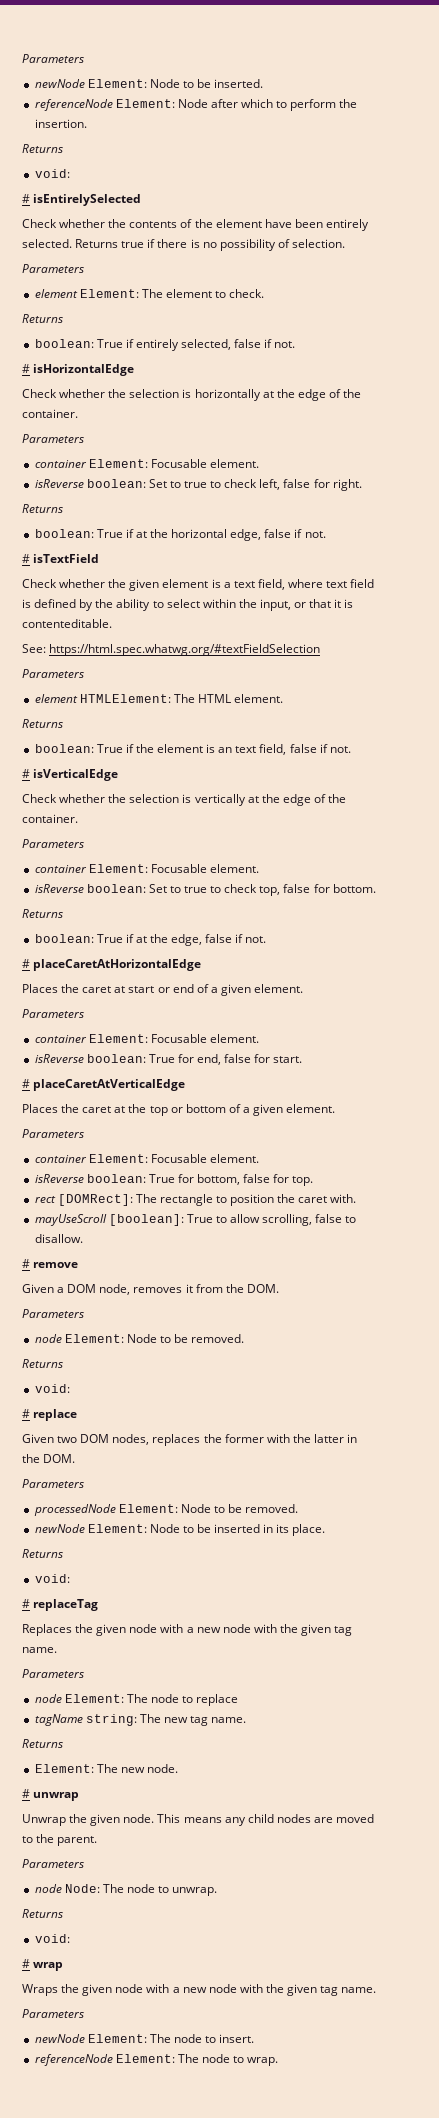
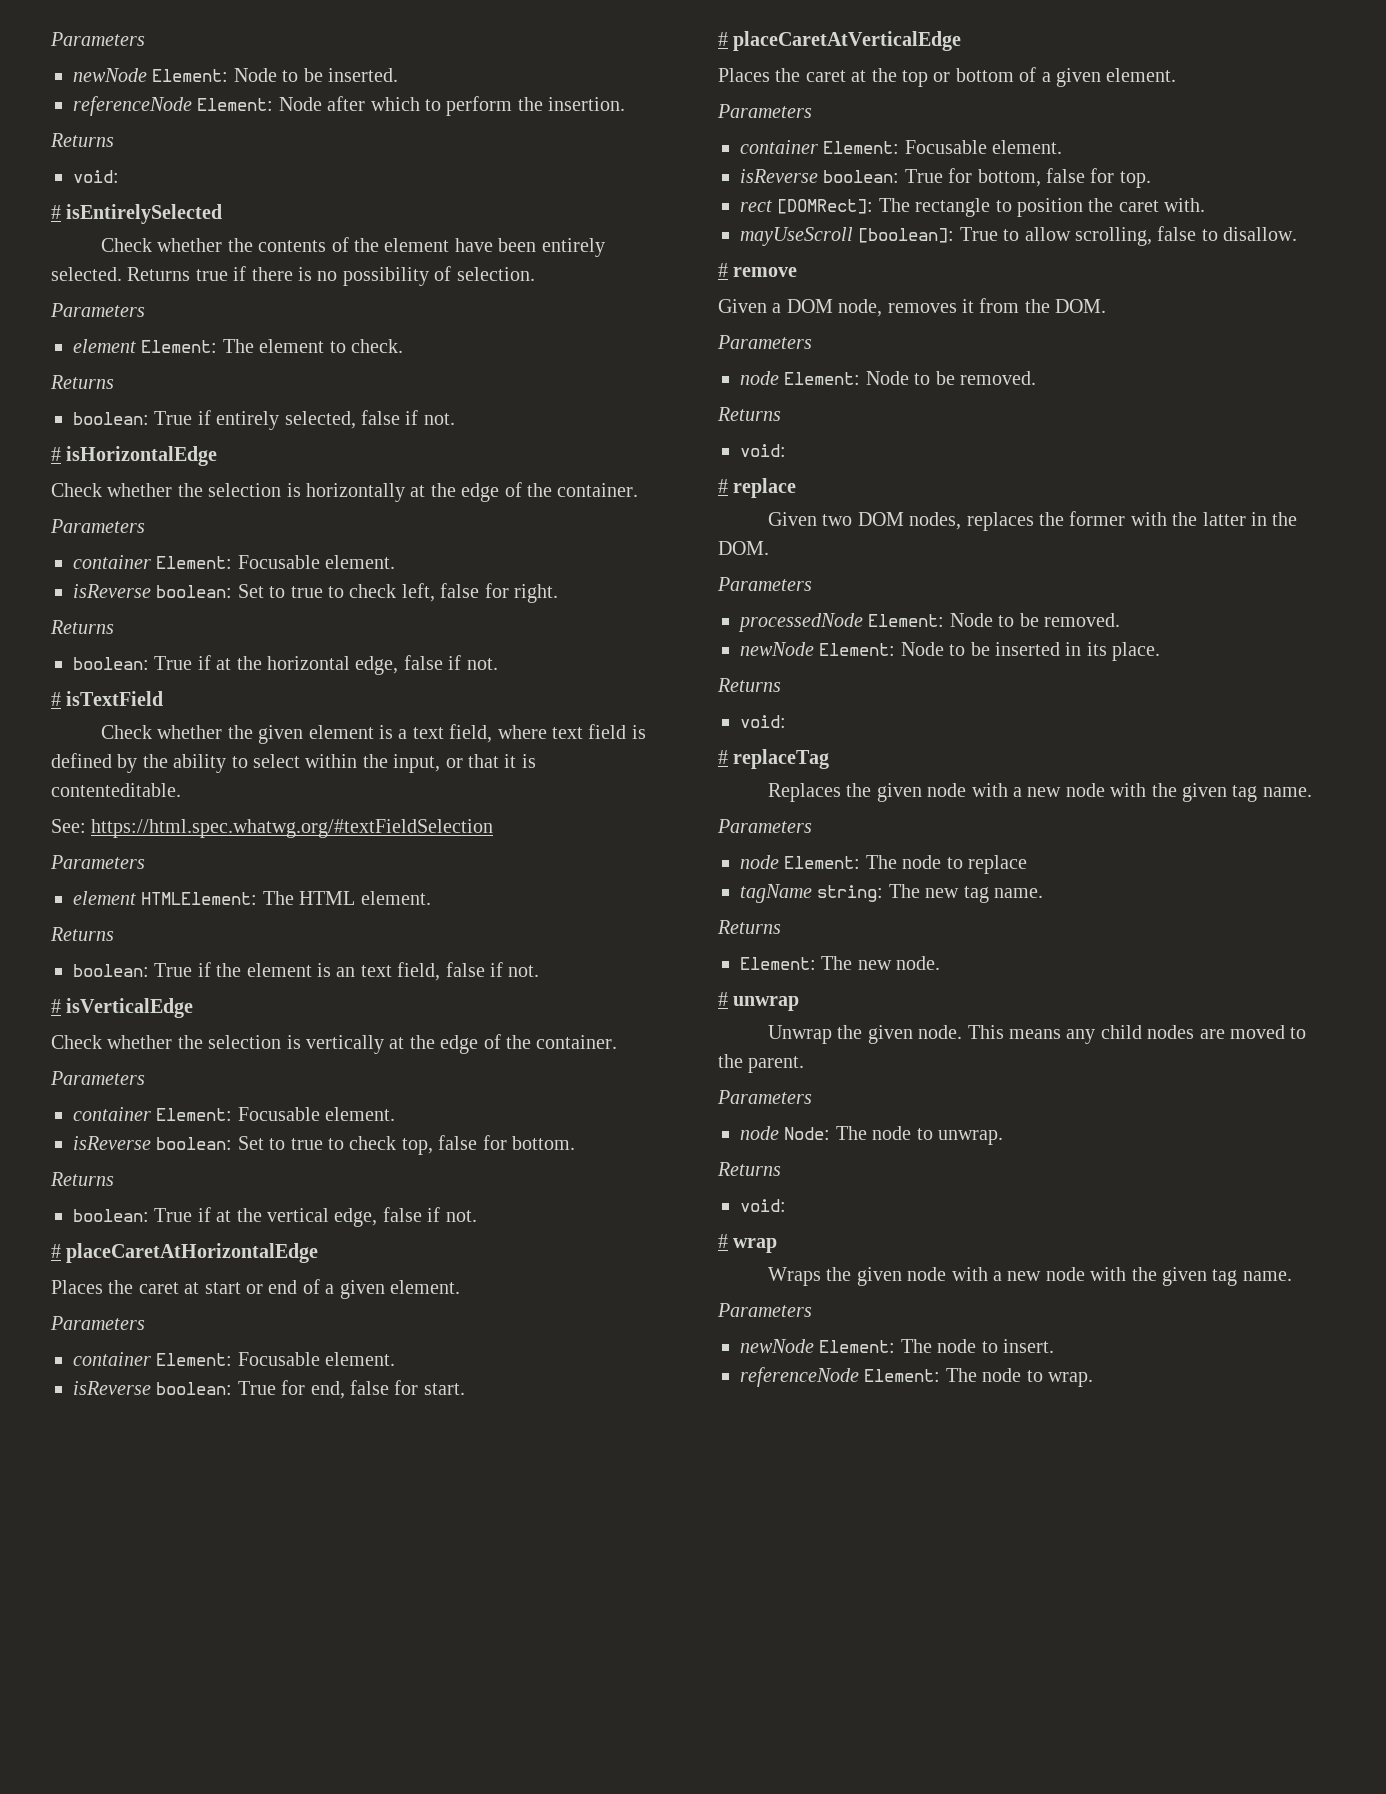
- boolean: True if at the edge, false if not.
+ boolean: True if at the vertical edge, false if not.

